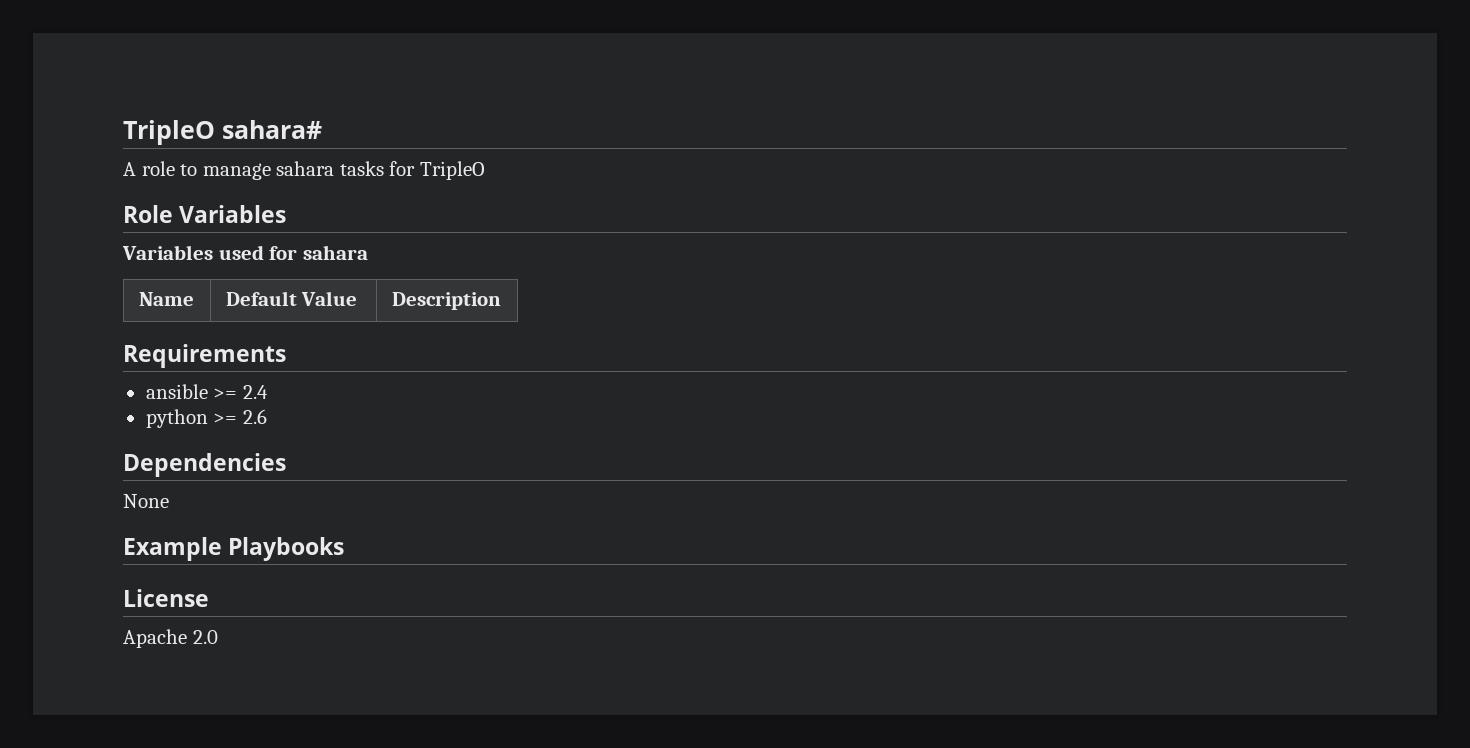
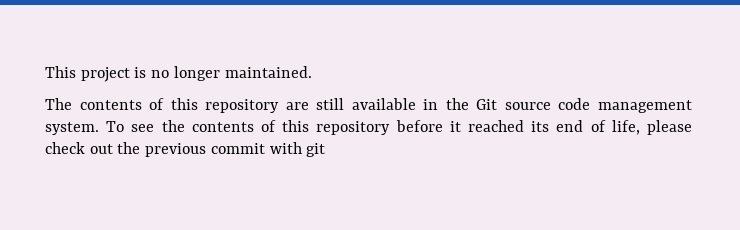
- TripleO sahara#
- A role to manage sahara tasks for TripleO
- Role Variables
- Variables used for sahara
- Name | Default Value | Description
- Requirements
- ansible >= 2.4
- python >= 2.6
- Dependencies
- None
- Example Playbooks
- License
- Apache 2.0
+ This project is no longer maintained.
+ The contents of this repository are still available in the Git source code management system. To see the contents of this repository before it reached its end of life, please check out the previous commit with git

